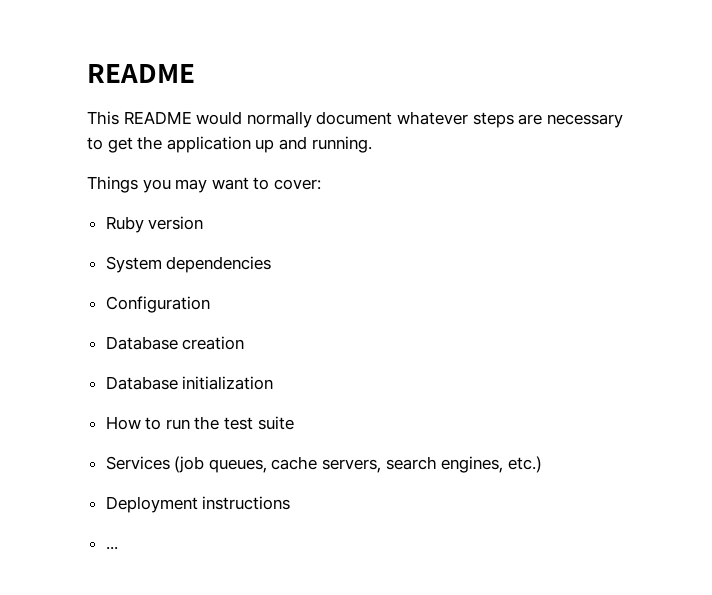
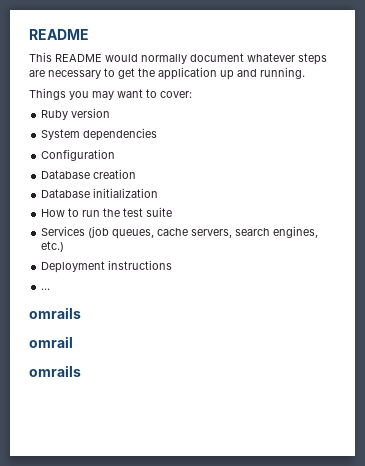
  ...
+ omrails
+ omrail
+ omrails

